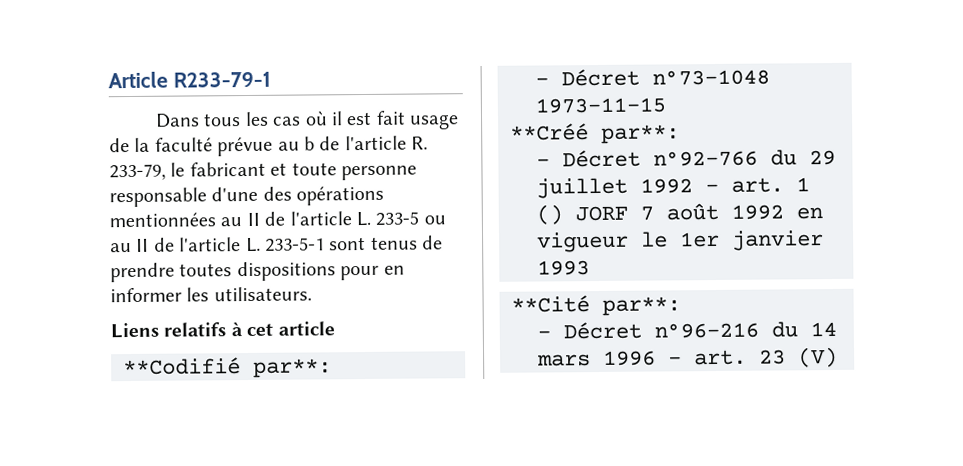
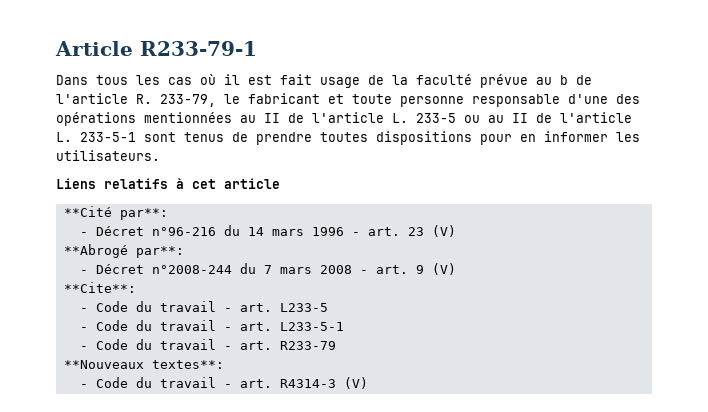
- **Codifié par**:
- - Décret n°73-1048 1973-11-15
- **Créé par**:
- - Décret n°92-766 du 29 juillet 1992 - art. 1 () JORF 7 août 1992 en vigueur le 1er janvier 1993
+ **Abrogé par**:
+ - Décret n°2008-244 du 7 mars 2008 - art. 9 (V)
+ **Cite**:
+ - Code du travail - art. L233-5
+ - Code du travail - art. L233-5-1
+ - Code du travail - art. R233-79
+ **Nouveaux textes**:
+ - Code du travail - art. R4314-3 (V)

